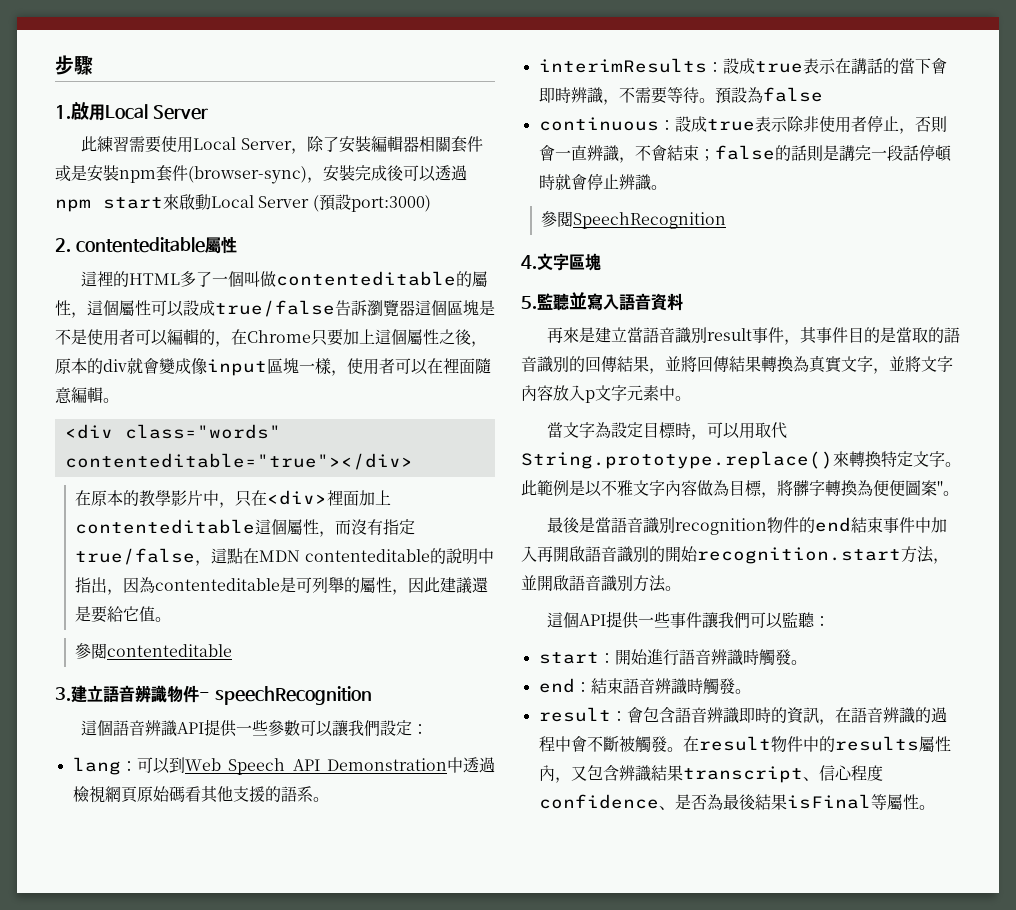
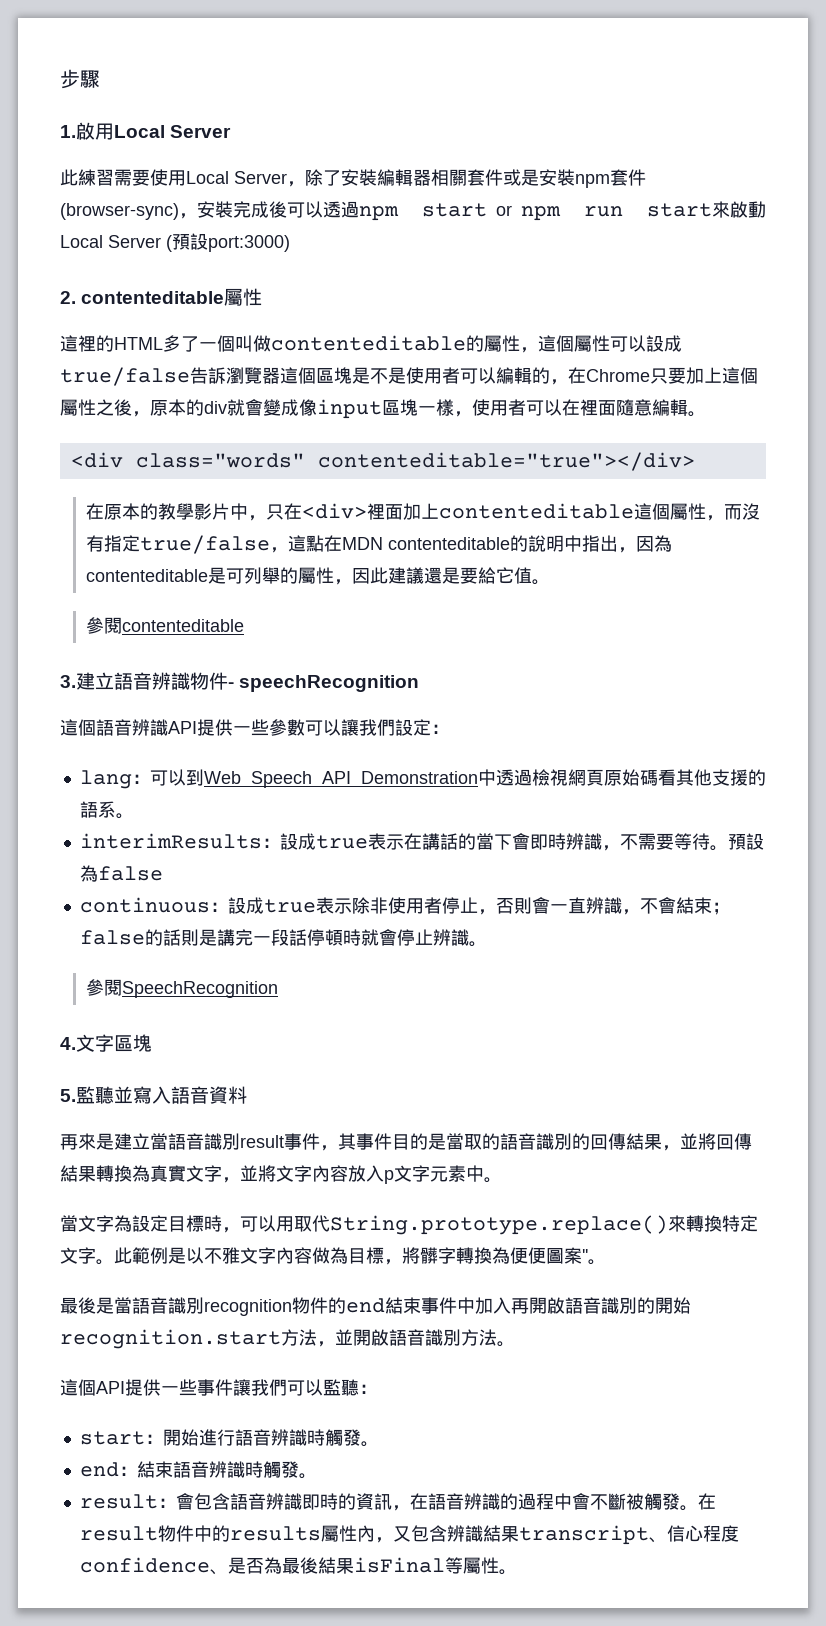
- 此練習需要使用Local Server，除了安裝編輯器相關套件或是安裝npm套件(browser-sync)，安裝完成後可以透過npm start來啟動Local Server (預設port:3000)
+ 此練習需要使用Local Server，除了安裝編輯器相關套件或是安裝npm套件(browser-sync)，安裝完成後可以透過npm start or npm run start來啟動Local Server (預設port:3000)

